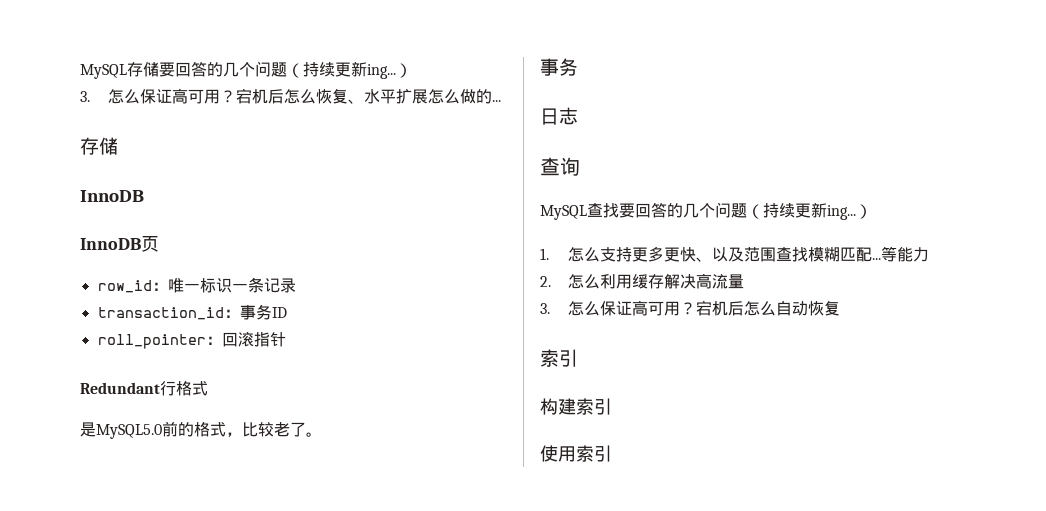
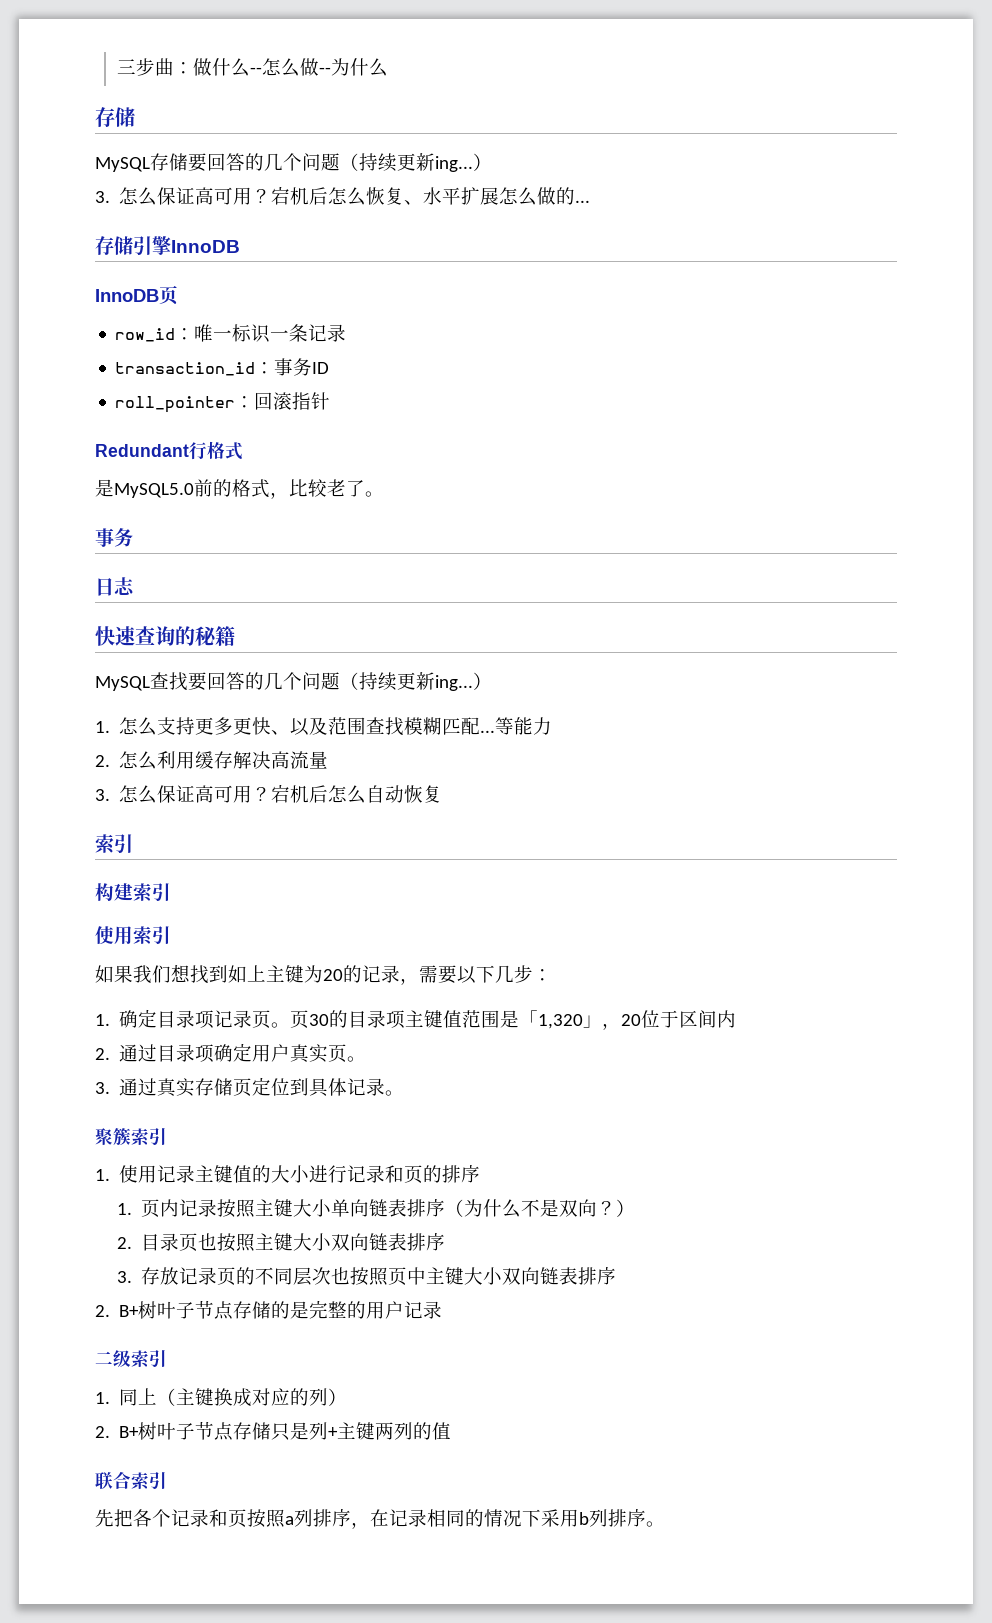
+ 三步曲：做什么--怎么做--为什么
+ 存储
  宕机后怎么恢复、水平扩展怎么做的...
- 存储
- InnoDB
+ 存储引擎InnoDB
- 查询
+ 快速查询的秘籍
+ 如果我们想找到如上主键为20的记录，需要以下几步：
+ 1.确定目录项记录页。页30的目录项主键值范围是「1,320」，20位于区间内
+ 2.通过目录项确定用户真实页。
+ 3.通过真实存储页定位到具体记录。
+ 聚簇索引
+ 1.使用记录主键值的大小进行记录和页的排序
+ 1.页内记录按照主键大小单向链表排序（为什么不是双向？）
+ 2.目录页也按照主键大小双向链表排序
+ 3.存放记录页的不同层次也按照页中主键大小双向链表排序
+ 2. B+树叶子节点存储的是完整的用户记录
+ 二级索引
+ 1.同上（主键换成对应的列）
+ 2. B+树叶子节点存储只是列+主键两列的值
+ 联合索引
+ 先把各个记录和页按照a列排序，在记录相同的情况下采用b列排序。

